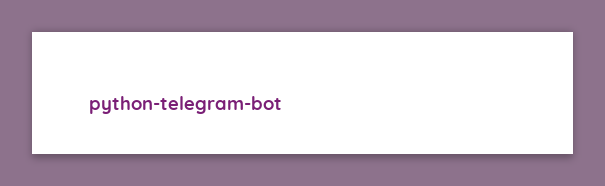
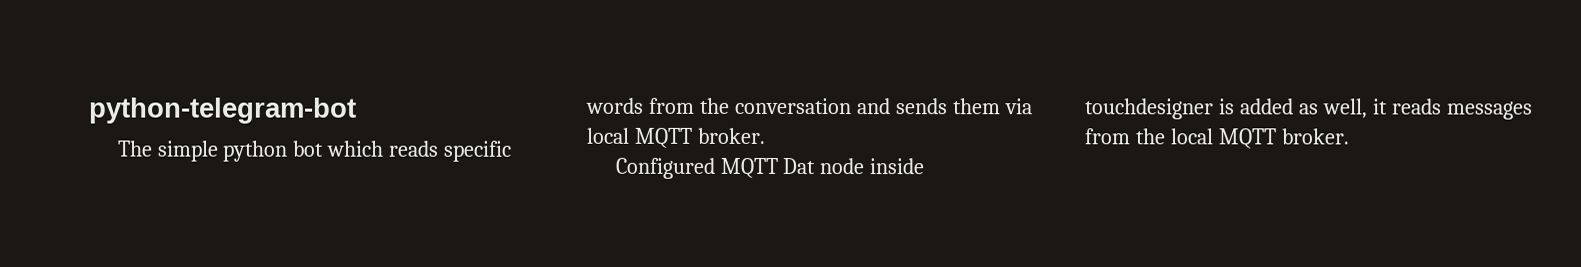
+ The simple python bot which reads specific words from the conversation and sends them via local MQTT broker.
+ Configured MQTT Dat node inside touchdesigner is added as well, it reads messages from the local MQTT broker.

